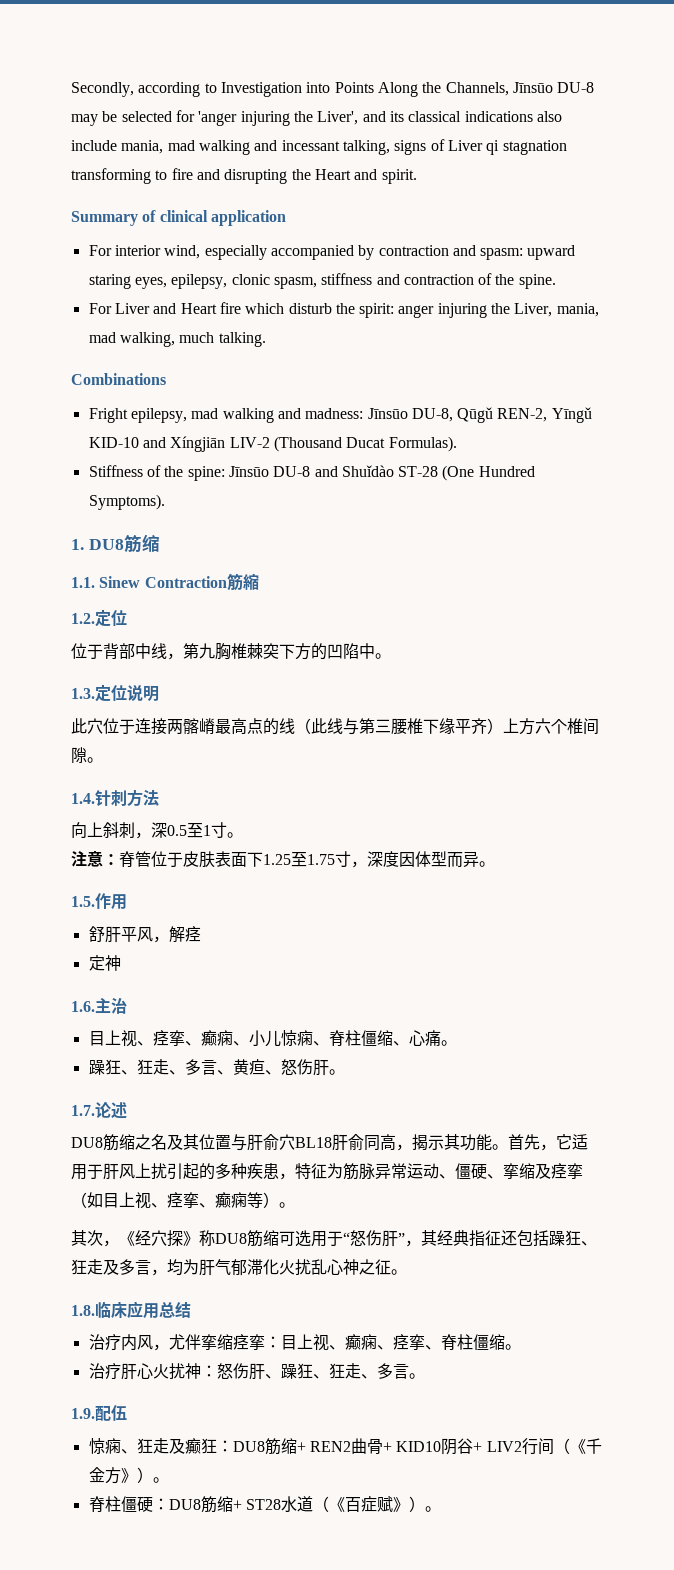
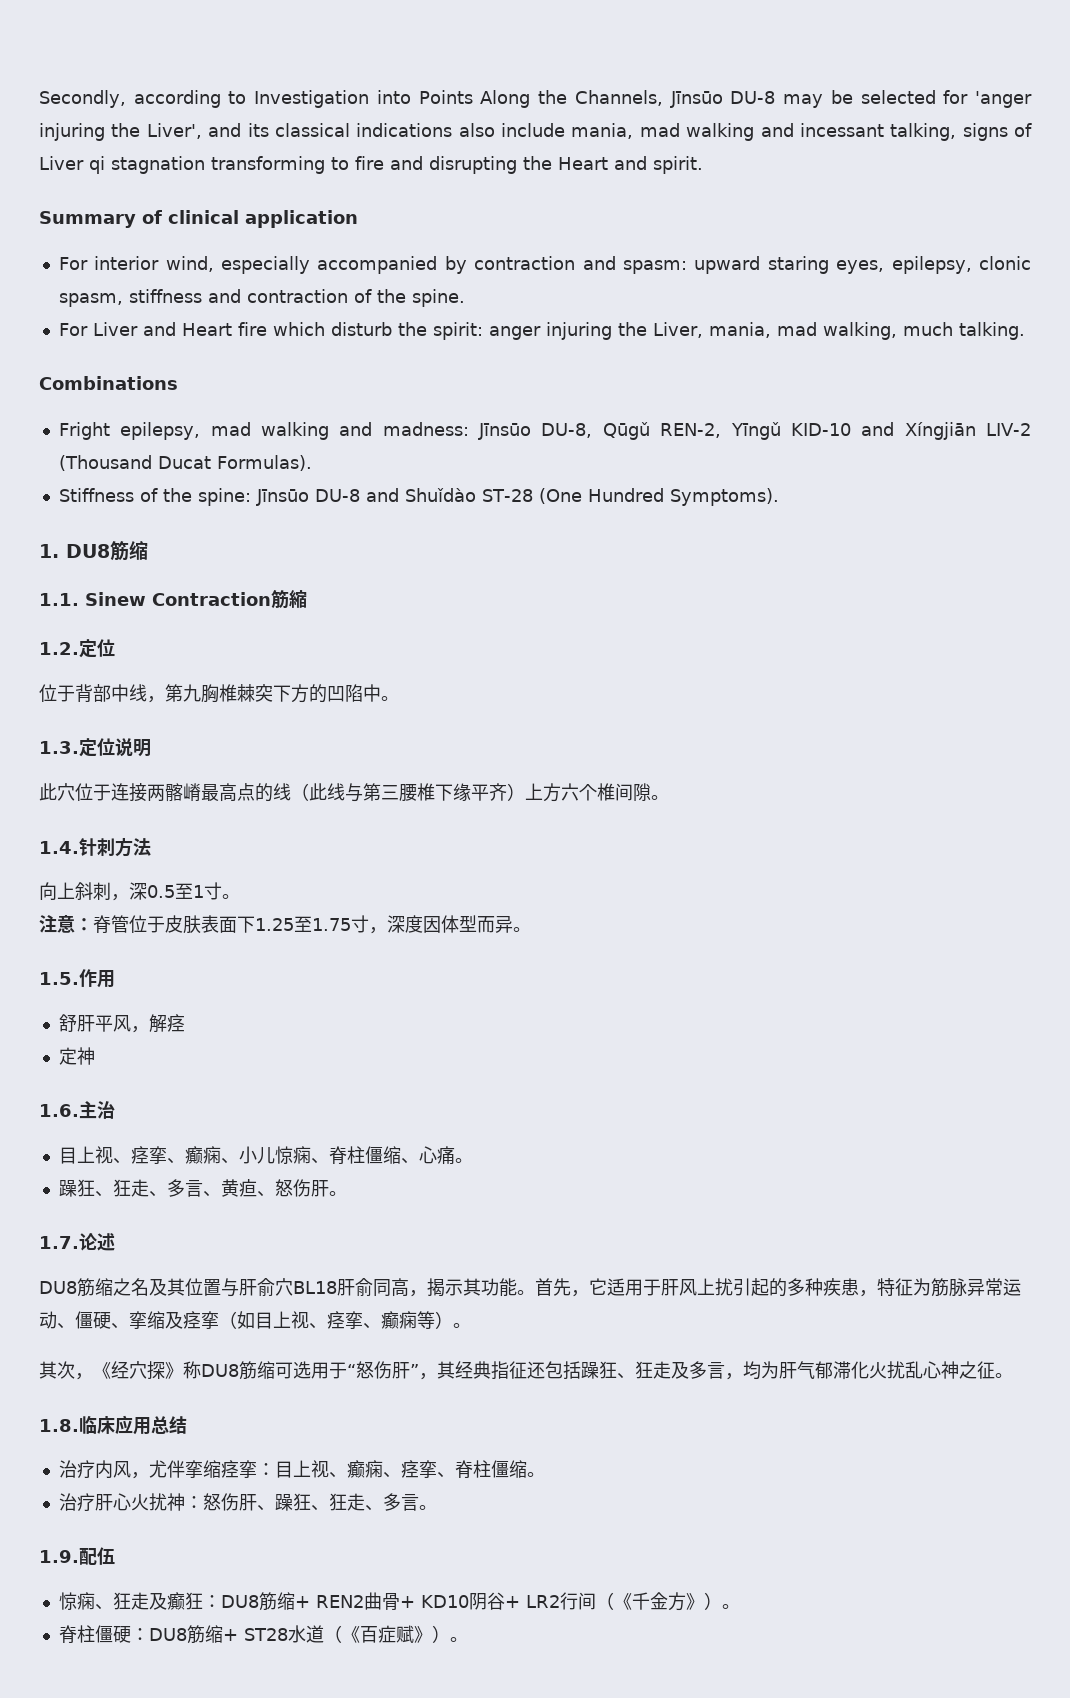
- 惊痫、狂走及癫狂：DU8筋缩+ REN2曲骨+ KID10阴谷+ LIV2行间（《千金方》）。
+ 惊痫、狂走及癫狂：DU8筋缩+ REN2曲骨+ KD10阴谷+ LR2行间（《千金方》）。

